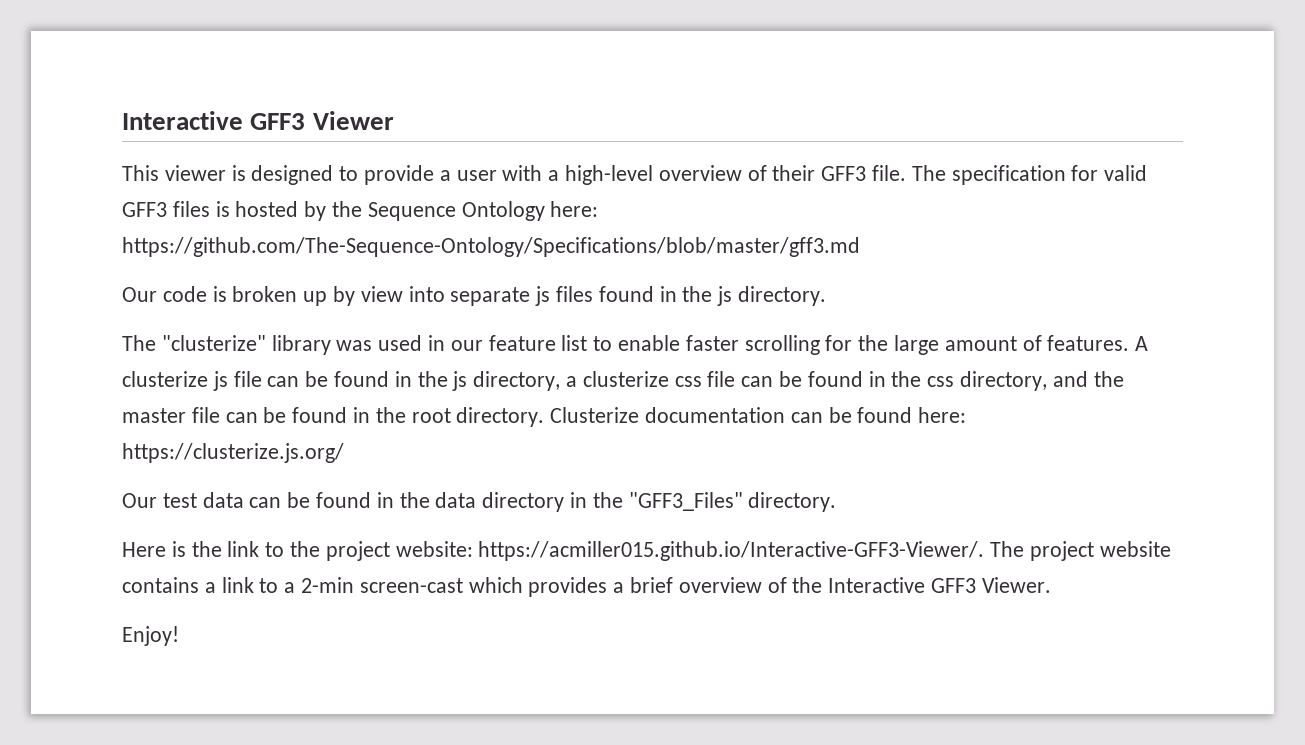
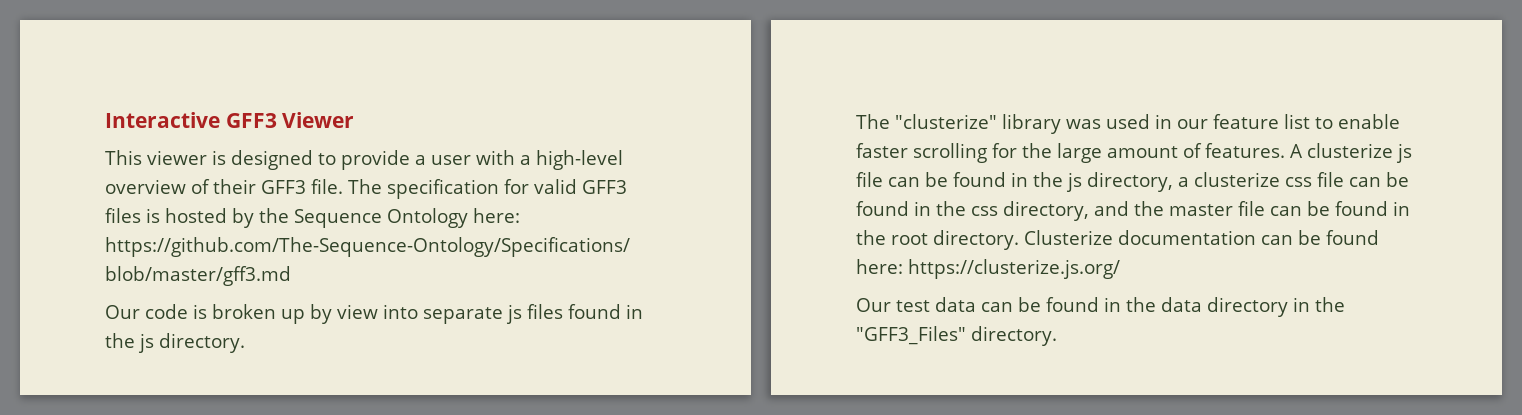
- Here is the link to the project website: https://acmiller015.github.io/Interactive-GFF3-Viewer/. The project website contains a link to a 2-min screen-cast which provides a brief overview of the Interactive GFF3 Viewer.
- Enjoy!

